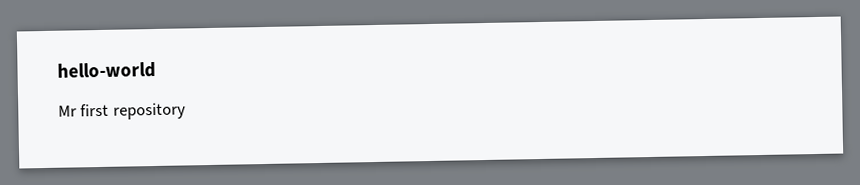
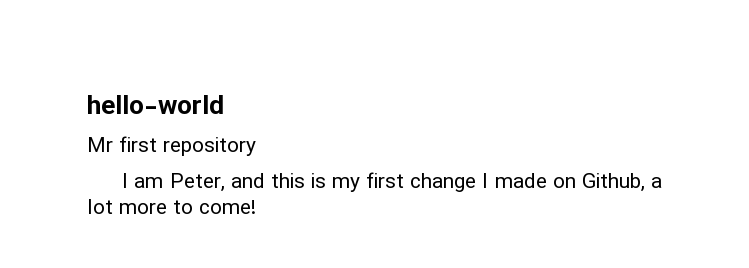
+ I am Peter, and this is my first change I made on Github, a lot more to come!

